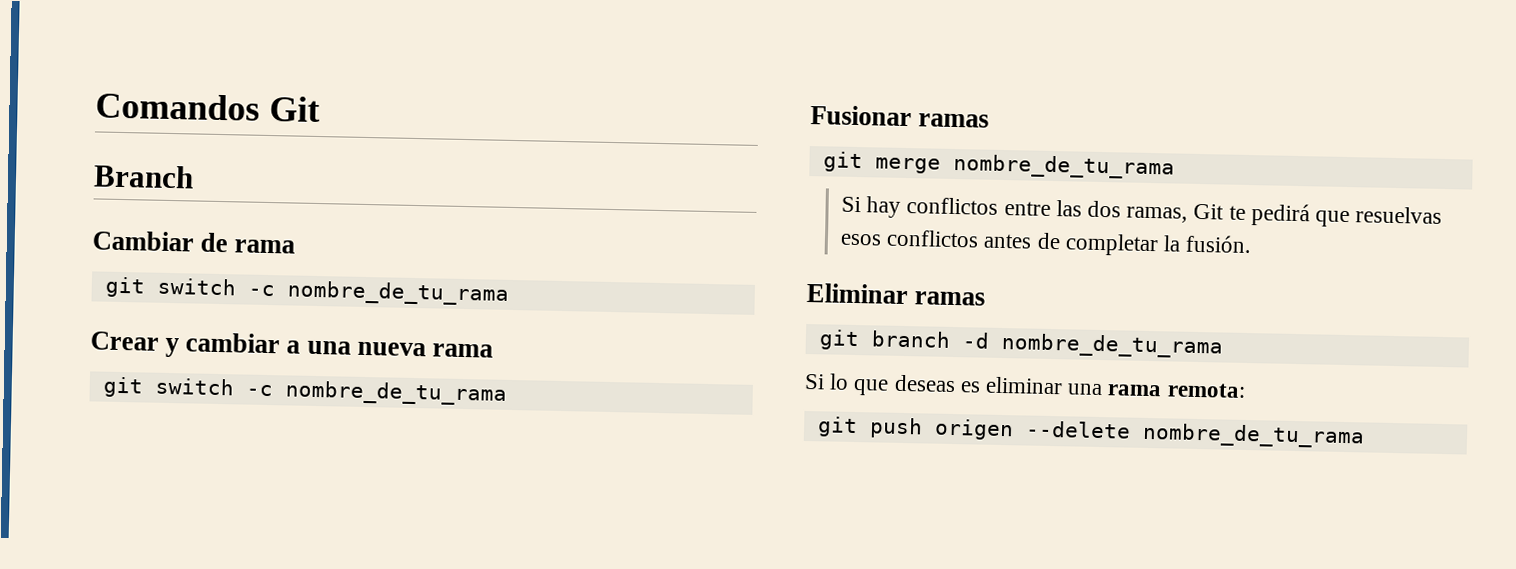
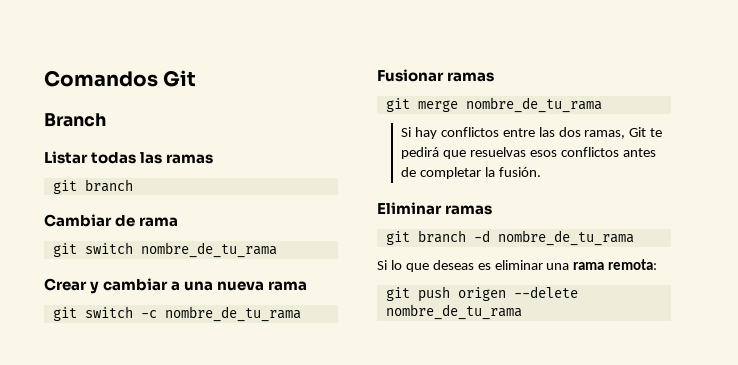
+ Listar todas las ramas
+ git branch
  Cambiar de rama
- git switch -c nombre_de_tu_rama
+ git switch nombre_de_tu_rama

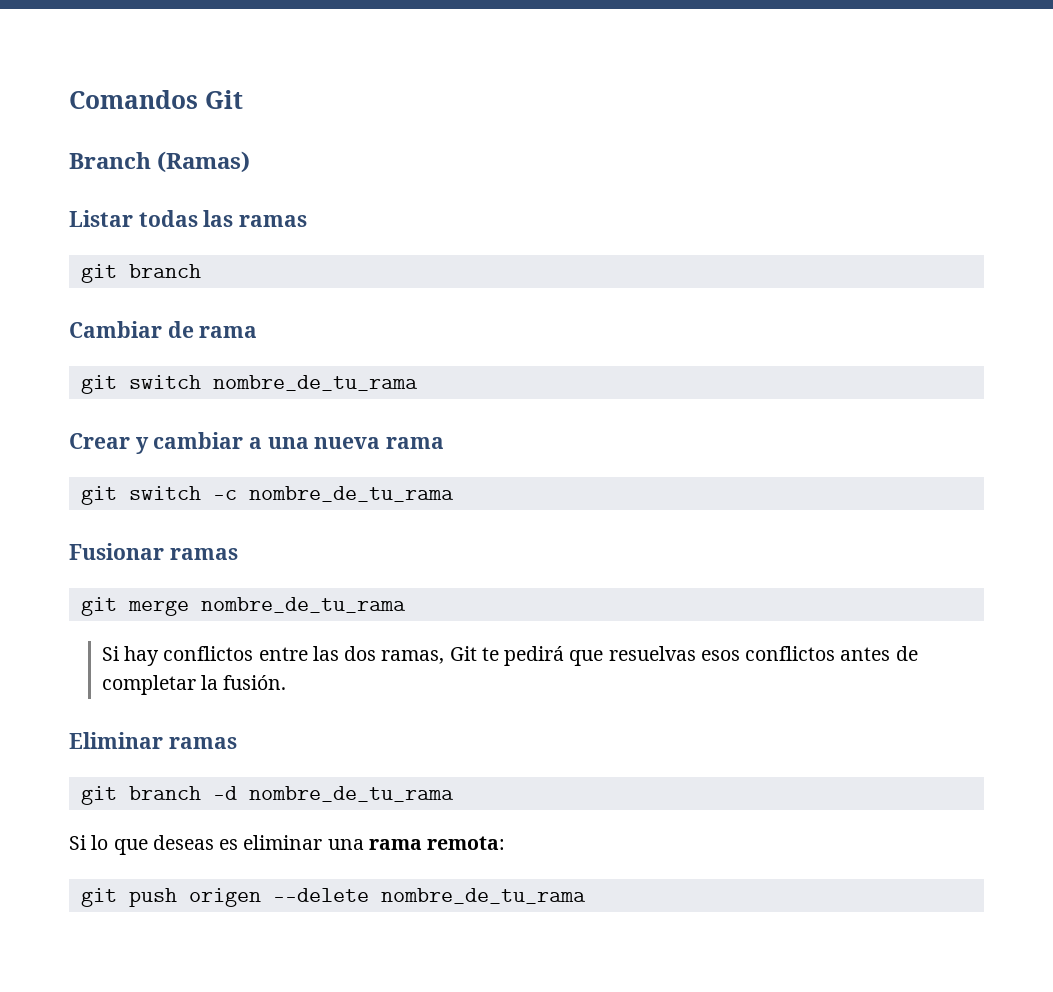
- Branch
+ Branch (Ramas)

